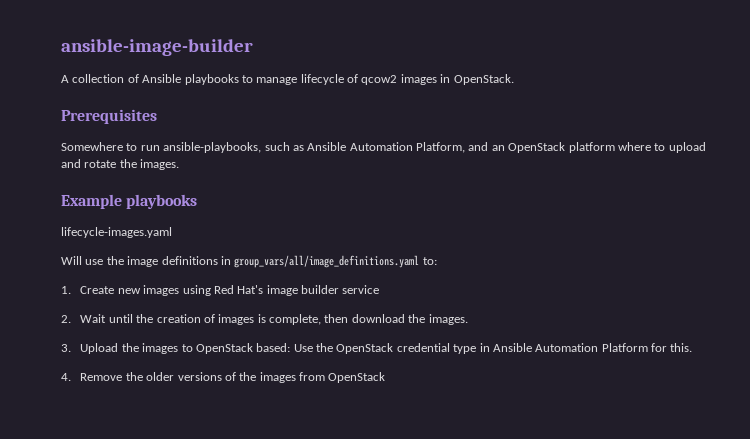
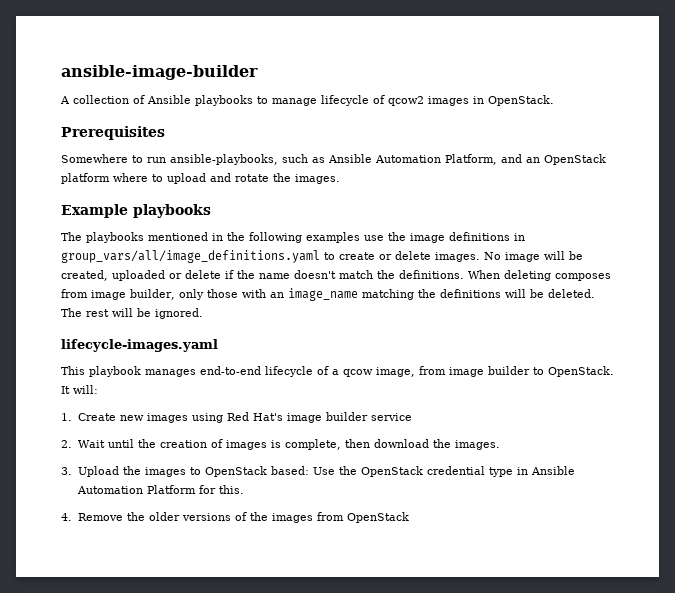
+ The playbooks mentioned in the following examples use the image definitions in group_vars/all/image_definitions.yaml to create or delete images. No image will be created, uploaded or delete if the name doesn't match the definitions. When deleting composes from image builder, only those with an image_name matching the definitions will be deleted. The rest will be ignored.
  lifecycle-images.yaml
- Will use the image definitions in group_vars/all/image_definitions.yaml to:
+ This playbook manages end-to-end lifecycle of a qcow image, from image builder to OpenStack. It will:

